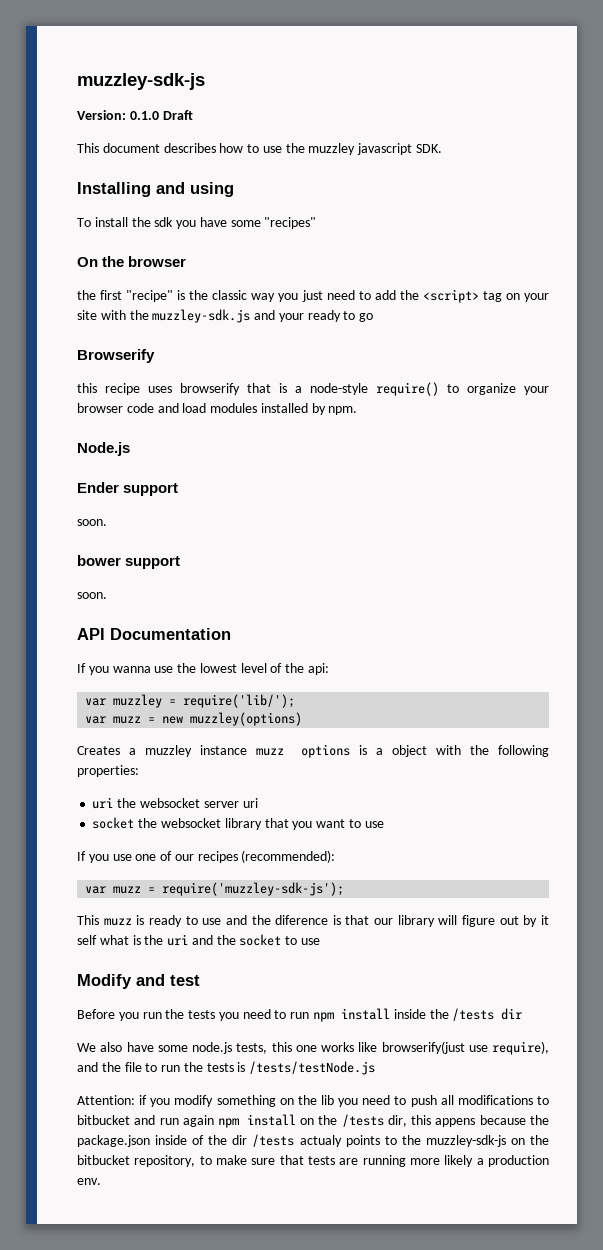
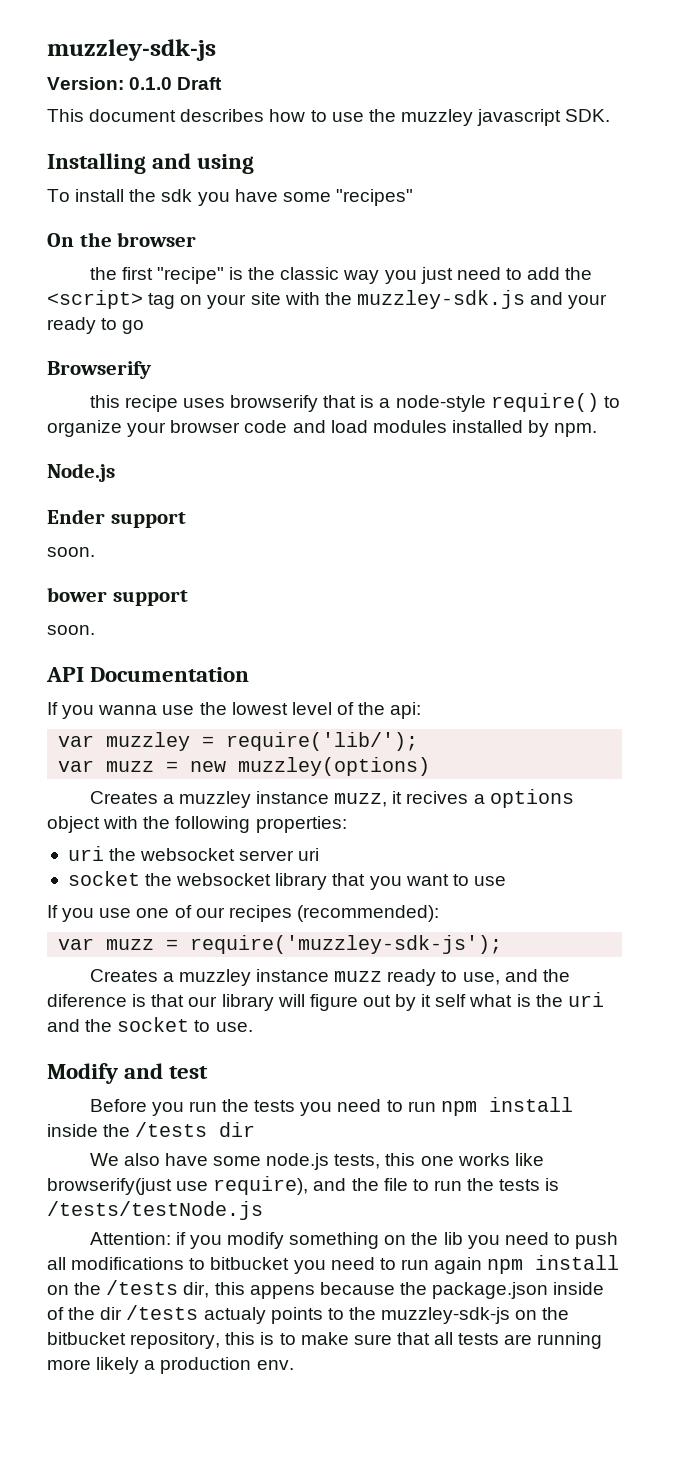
- Creates a muzzley instance muzz options is a object with the following properties:
+ Creates a muzzley instance muzz, it recives a options object with the following properties:
- This muzz is ready to use and the diference is that our library will figure out by it self what is the uri and the socket to use
+ Creates a muzzley instance muzz ready to use, and the diference is that our library will figure out by it self what is the uri and the socket to use.
- Attention: if you modify something on the lib you need to push all modifications to bitbucket and run again npm install on the /tests dir, this appens because the package.json inside of the dir /tests actualy points to the muzzley-sdk-js on the bitbucket repository, to make sure that tests are running more likely a production env.
+ Attention: if you modify something on the lib you need to push all modifications to bitbucket you need to run again npm install on the /tests dir, this appens because the package.json inside of the dir /tests actualy points to the muzzley-sdk-js on the bitbucket repository, this is to make sure that all tests are running more likely a production env.

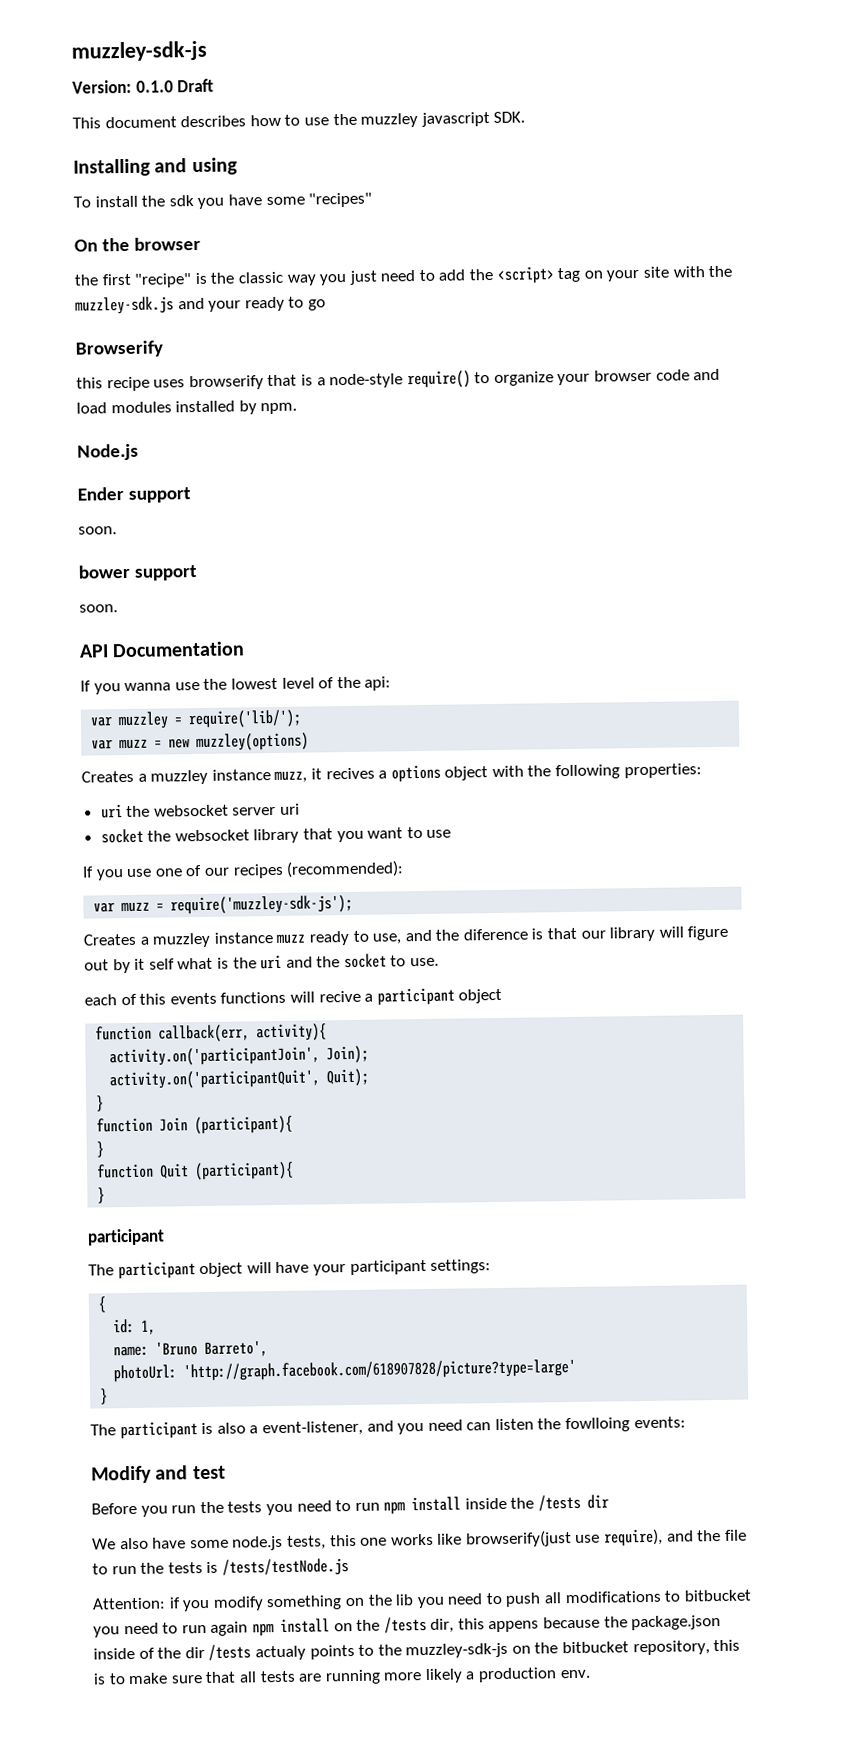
+ each of this events functions will recive a participant object
+ function callback(err, activity){
+ activity.on('participantJoin', Join);
+ activity.on('participantQuit', Quit);
+ }
+ function Join (participant){
+ }
+ function Quit (participant){
+ }
+ participant
+ The participant object will have your participant settings:
+ {
+ id: 1,
+ name: 'Bruno Barreto',
+ photoUrl: 'http://graph.facebook.com/618907828/picture?type=large'
+ }
+ The participant is also a event-listener, and you need can listen the fowlloing events:

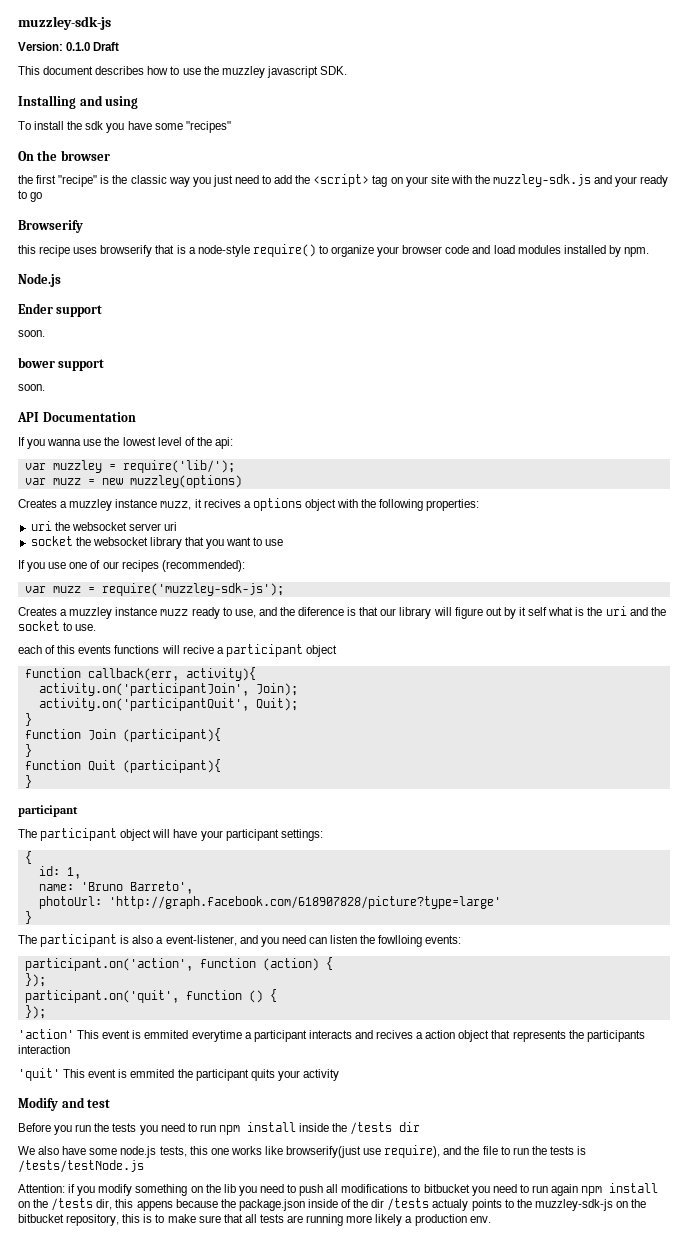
+ participant.on('action', function (action) {
+ });
+ participant.on('quit', function () {
+ });
+ 'action' This event is emmited everytime a participant interacts and recives a action object that represents the participants interaction
+ 'quit' This event is emmited the participant quits your activity

